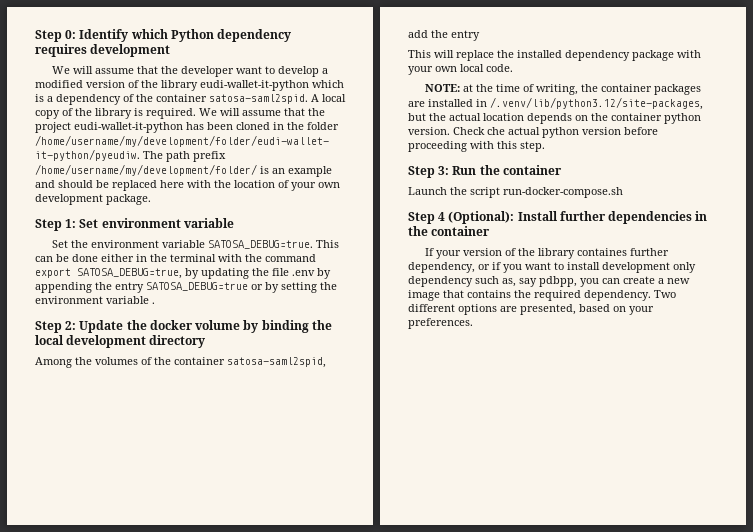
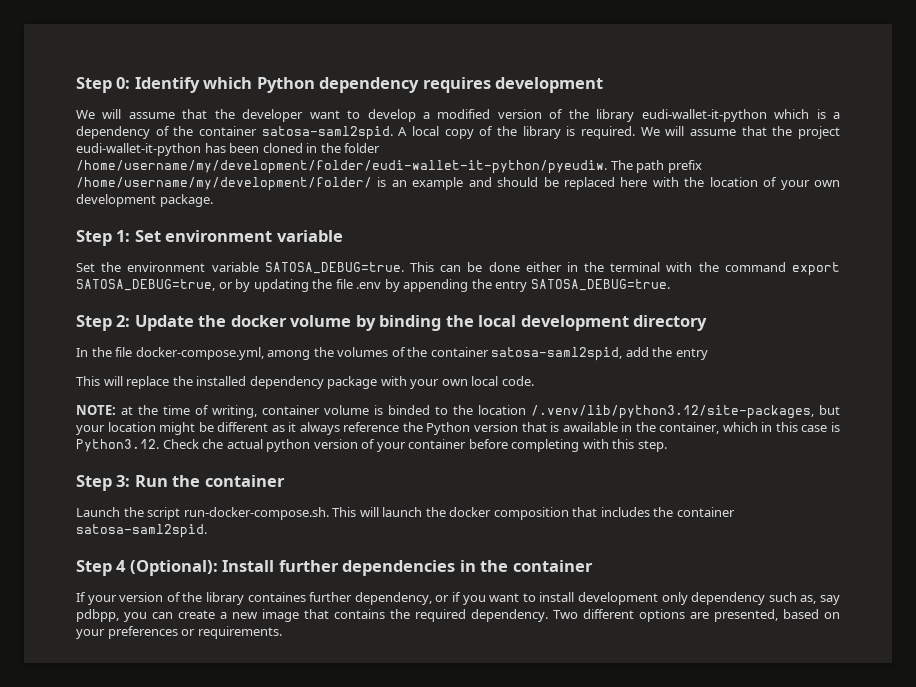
- This can be done either in the terminal with the command export SATOSA_DEBUG=true, by updating the file .env by appending the entry SATOSA_DEBUG=true or by setting the environment variable .
+ This can be done either in the terminal with the command export SATOSA_DEBUG=true, or by updating the file .env by appending the entry SATOSA_DEBUG=true.
- Among the volumes of the container satosa-saml2spid, add the entry
+ In the file docker-compose.yml, among the volumes of the container satosa-saml2spid, add the entry
- NOTE: at the time of writing, the container packages are installed in /.venv/lib/python3.12/site-packages, but the actual location depends on the container python version. Check che actual python version before proceeding with this step.
+ NOTE: at the time of writing, container volume is binded to the location /.venv/lib/python3.12/site-packages, but your location might be different as it always reference the Python version that is awailable in the container, which in this case is Python3.12. Check che actual python version of your container before completing with this step.
- Launch the script run-docker-compose.sh
+ Launch the script run-docker-compose.sh. This will launch the docker composition that includes the container satosa-saml2spid.
- Two different options are presented, based on your preferences.
+ Two different options are presented, based on your preferences or requirements.

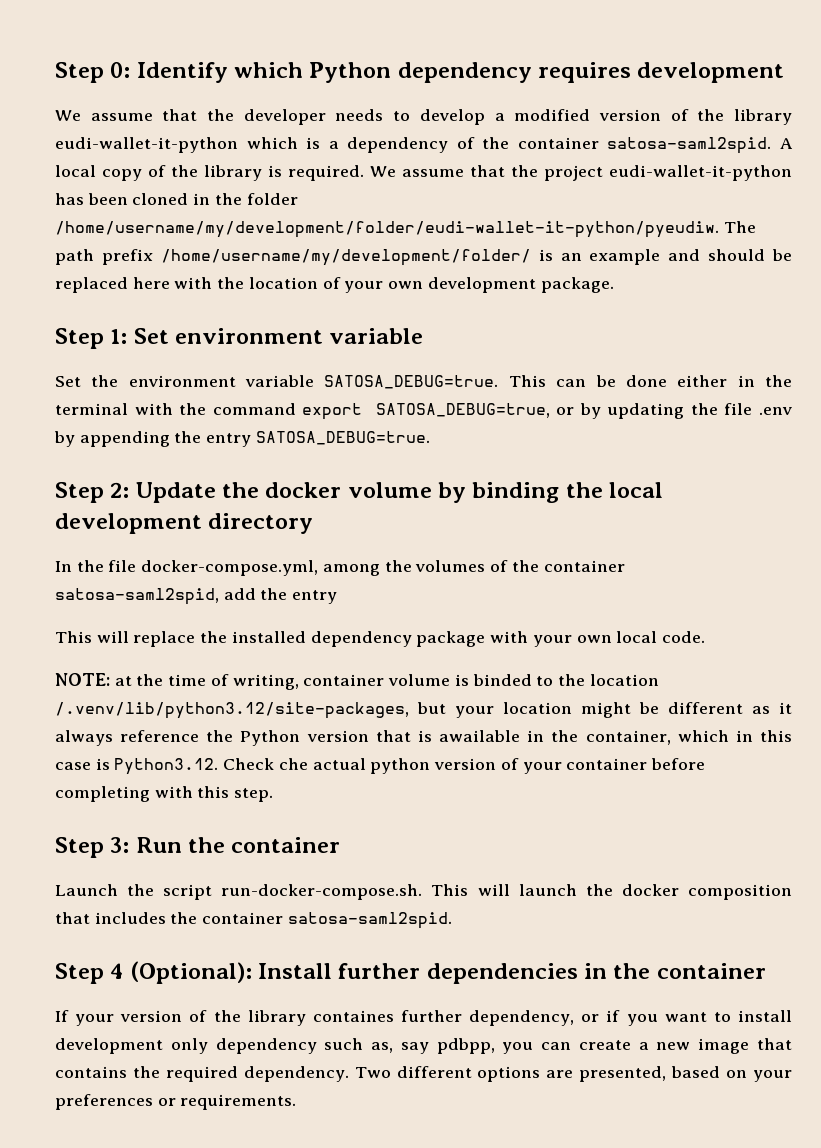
- We will assume that the developer want to develop a modified version of the library eudi-wallet-it-python which is a dependency of the container satosa-saml2spid.
+ We assume that the developer needs to develop a modified version of the library eudi-wallet-it-python which is a dependency of the container satosa-saml2spid.
- We will assume that the project eudi-wallet-it-python has been cloned in the folder /home/username/my/development/folder/eudi-wallet-it-python/pyeudiw.
+ We assume that the project eudi-wallet-it-python has been cloned in the folder /home/username/my/development/folder/eudi-wallet-it-python/pyeudiw.

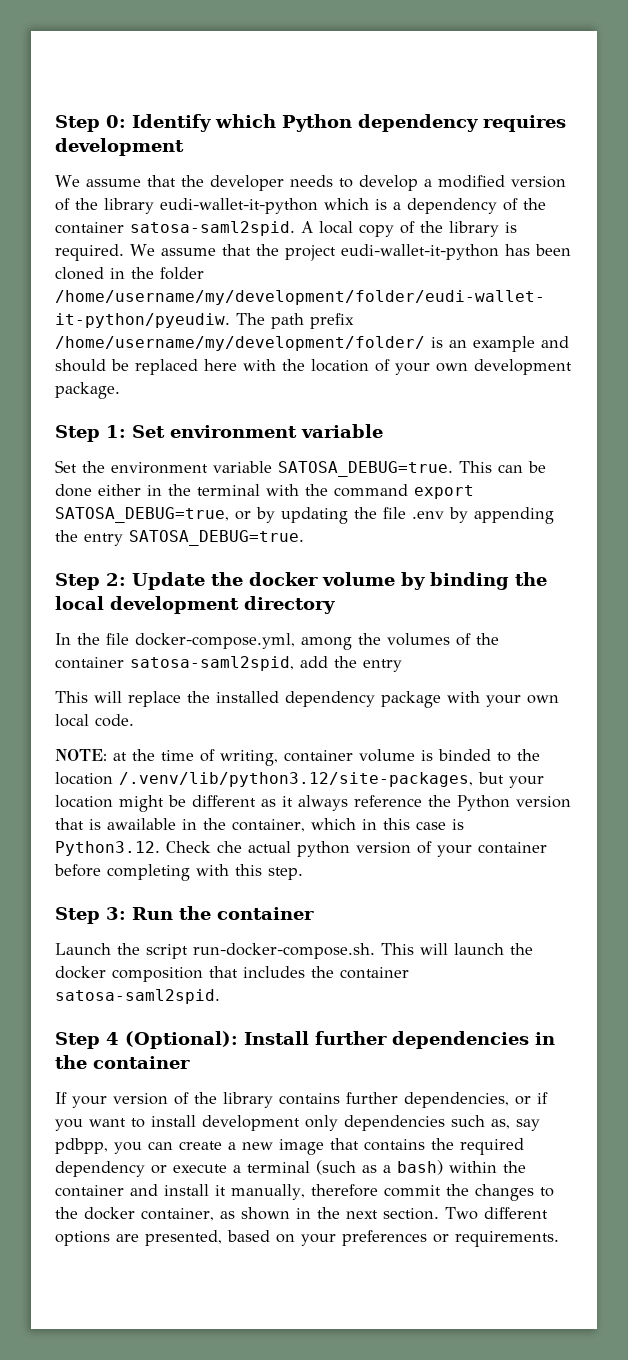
- If your version of the library containes further dependency, or if you want to install development only dependency such as, say pdbpp, you can create a new image that contains the required dependency.
+ If your version of the library contains further dependencies, or if you want to install development only dependencies such as, say pdbpp, you can create a new image that contains the required dependency or execute a terminal (such as a bash) within the container and install it manually, therefore commit the changes to the docker container, as shown in the next section.

